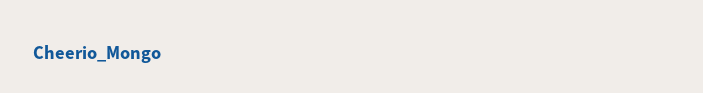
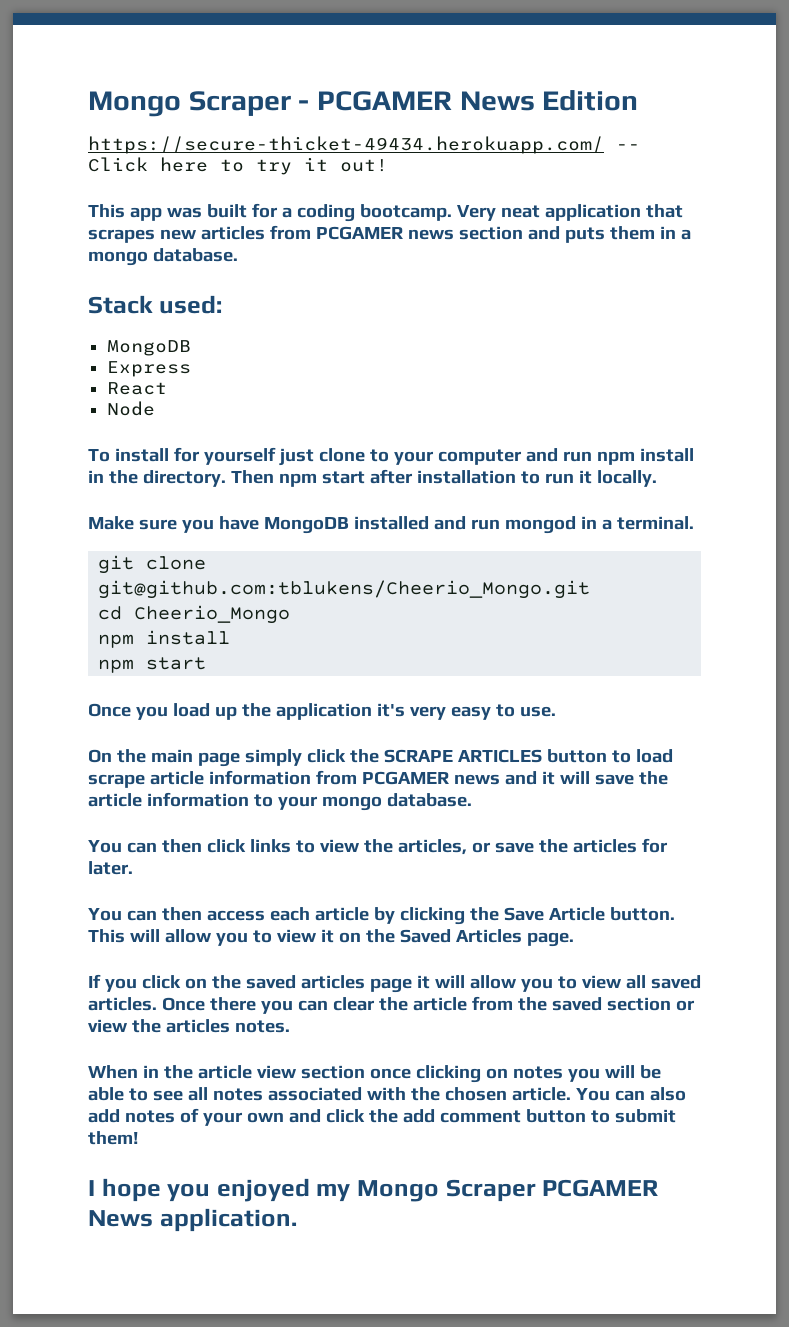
- Cheerio_Mongo
+ Mongo Scraper - PCGAMER News Edition
+ https://secure-thicket-49434.herokuapp.com/ -- Click here to try it out!
+ This app was built for a coding bootcamp. Very neat application that scrapes new articles from PCGAMER news section and puts them in a mongo database.
+ Stack used:
+ MongoDB
+ Express
+ React
+ Node
+ To install for yourself just clone to your computer and run npm install in the directory. Then npm start after installation to run it locally.
+ Make sure you have MongoDB installed and run mongod in a terminal.
+ git clone git@github.com:tblukens/Cheerio_Mongo.git
+ cd Cheerio_Mongo
+ npm install
+ npm start
+ Once you load up the application it's very easy to use.
+ On the main page simply click the SCRAPE ARTICLES button to load scrape article information from PCGAMER news and it will save the article information to your mongo database.
+ You can then click links to view the articles, or save the articles for later.
+ You can then access each article by clicking the Save Article button. This will allow you to view it on the Saved Articles page.
+ If you click on the saved articles page it will allow you to view all saved articles. Once there you can clear the article from the saved section or view the articles notes.
+ When in the article view section once clicking on notes you will be able to see all notes associated with the chosen article. You can also add notes of your own and click the add comment button to submit them!
+ I hope you enjoyed my Mongo Scraper PCGAMER News application.

